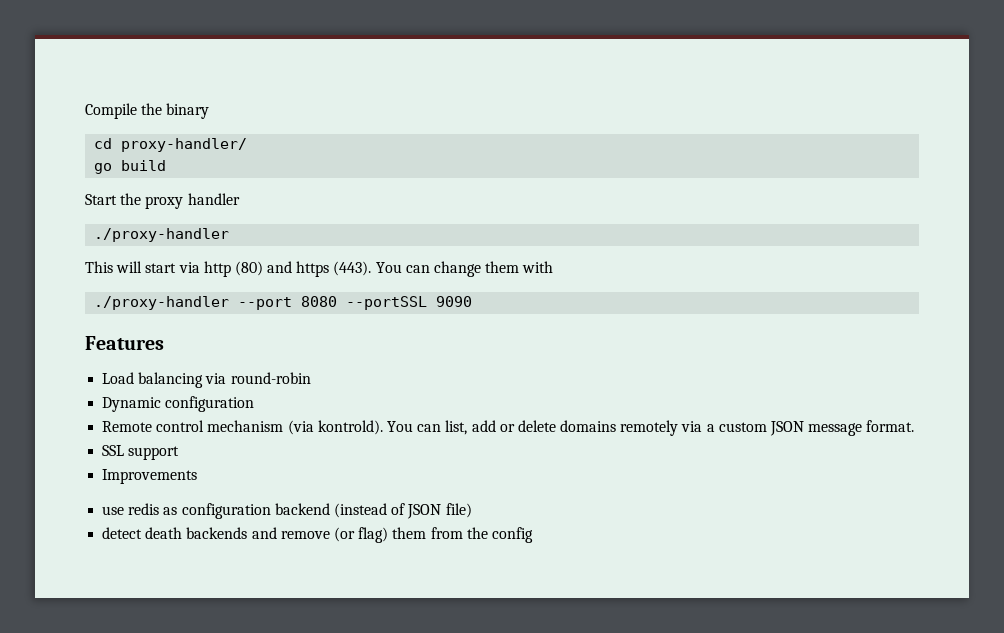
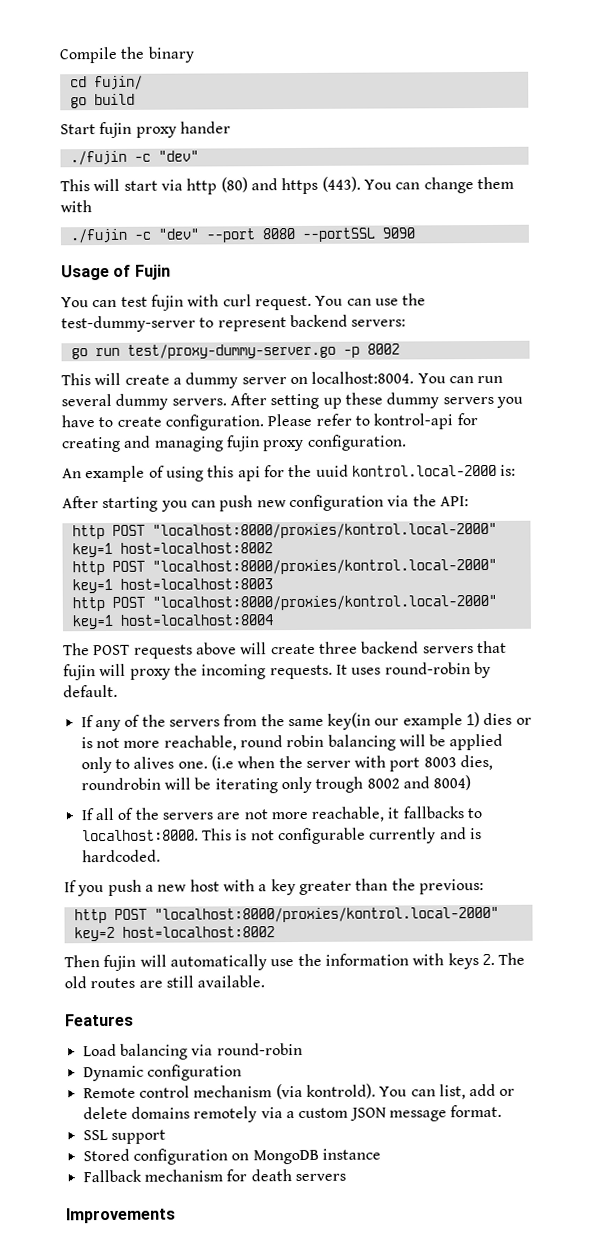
- cd proxy-handler/
+ cd fujin/
- Start the proxy handler
- ./proxy-handler
+ Start fujin proxy hander
+ ./fujin -c "dev"
- ./proxy-handler --port 8080 --portSSL 9090
+ ./fujin -c "dev" --port 8080 --portSSL 9090
+ Usage of Fujin
+ You can test fujin with curl request. You can use the test-dummy-server to represent backend servers:
+ go run test/proxy-dummy-server.go -p 8002
+ This will create a dummy server on localhost:8004. You can run several dummy servers. After setting up these dummy servers you have to create configuration. Please refer to kontrol-api for creating and managing fujin proxy configuration.
+ An example of using this api for the uuid kontrol.local-2000 is:
+ After starting you can push new configuration via the API:
+ http POST "localhost:8000/proxies/kontrol.local-2000" key=1 host=localhost:8002
+ http POST "localhost:8000/proxies/kontrol.local-2000" key=1 host=localhost:8003
+ http POST "localhost:8000/proxies/kontrol.local-2000" key=1 host=localhost:8004
+ The POST requests above will create three backend servers that fujin will proxy the incoming requests. It uses round-robin by default.
+ If any of the servers from the same key(in our example 1) dies or is not more reachable, round robin balancing will be applied only to alives one. (i.e when the server with port 8003 dies, roundrobin will be iterating only trough 8002 and 8004)
+ If all of the servers are not more reachable, it fallbacks to localhost:8000. This is not configurable currently and is hardcoded.
+ If you push a new host with a key greater than the previous:
+ http POST "localhost:8000/proxies/kontrol.local-2000" key=2 host=localhost:8002
+ Then fujin will automatically use the information with keys 2. The old routes are still available.
+ Stored configuration on MongoDB instance
+ Fallback mechanism for death servers
  Improvements
- use redis as configuration backend (instead of JSON file)
- detect death backends and remove (or flag) them from the config

